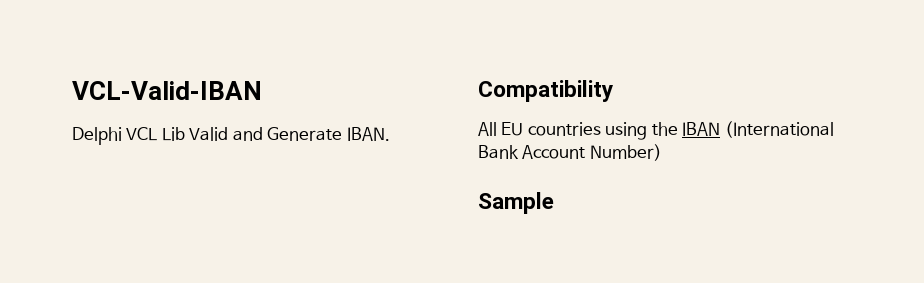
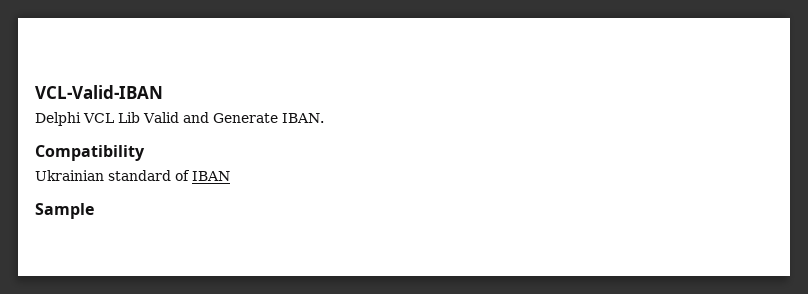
- All EU countries using the IBAN (International Bank Account Number)
+ Ukrainian standard of IBAN

